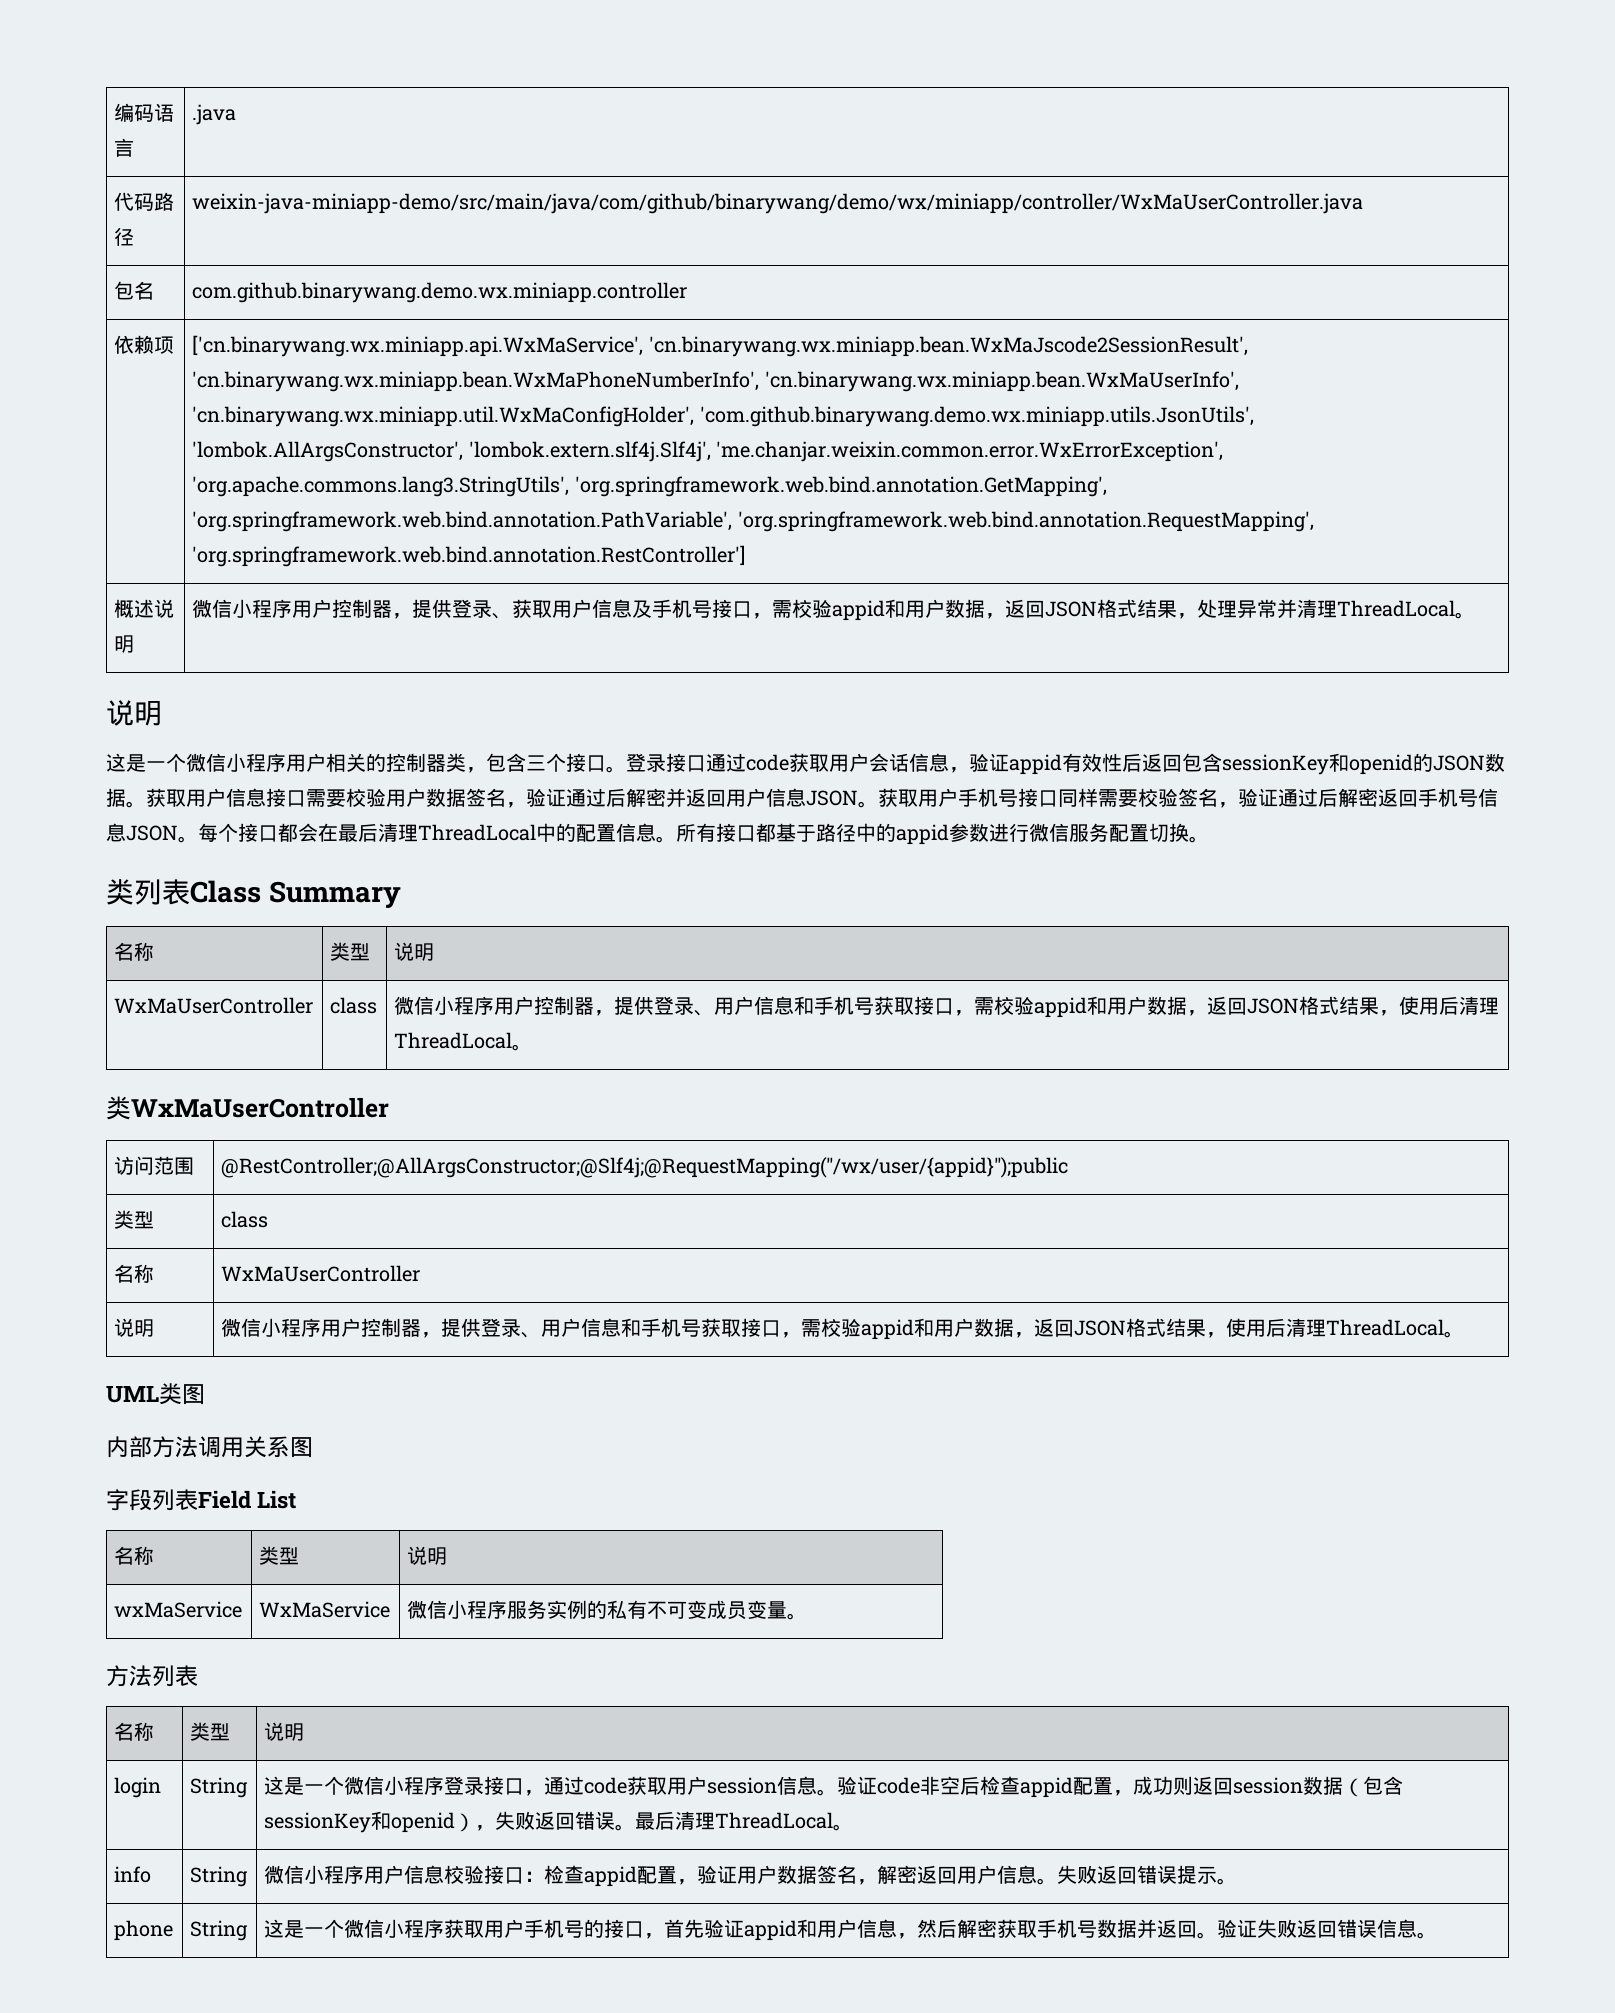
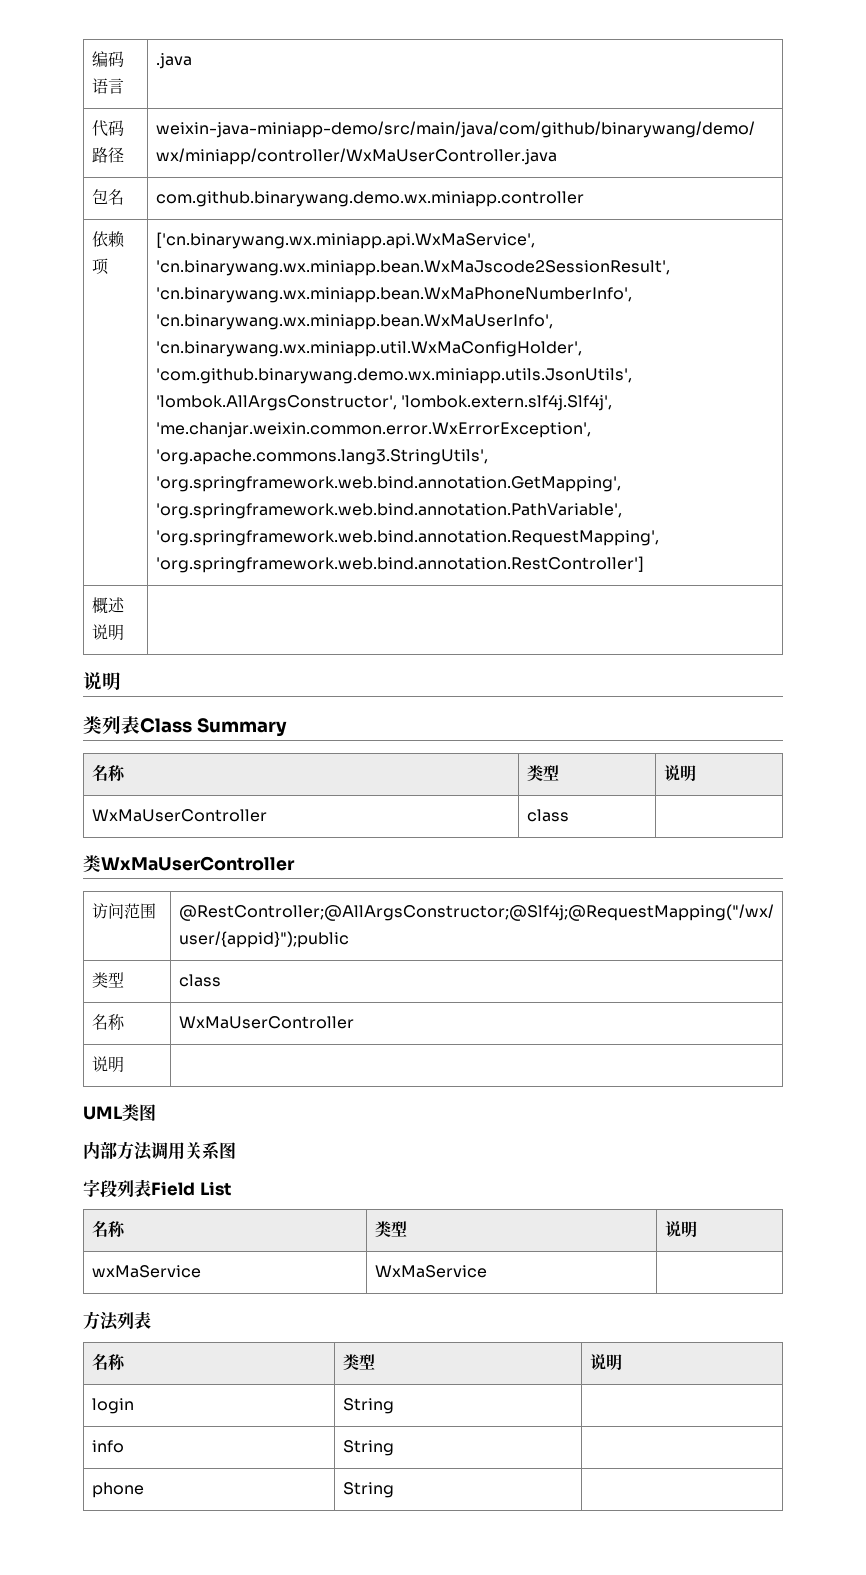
- 概述说明 | 微信小程序用户控制器，提供登录、获取用户信息及手机号接口，需校验appid和用户数据，返回JSON格式结果，处理异常并清理ThreadLocal。
+ 概述说明 |
  说明
- 这是一个微信小程序用户相关的控制器类，包含三个接口。登录接口通过code获取用户会话信息，验证appid有效性后返回包含sessionKey和openid的JSON数据。获取用户信息接口需要校验用户数据签名，验证通过后解密并返回用户信息JSON。获取用户手机号接口同样需要校验签名，验证通过后解密返回手机号信息JSON。每个接口都会在最后清理ThreadLocal中的配置信息。所有接口都基于路径中的appid参数进行微信服务配置切换。
- WxMaUserController | class | 微信小程序用户控制器，提供登录、用户信息和手机号获取接口，需校验appid和用户数据，返回JSON格式结果，使用后清理ThreadLocal。
+ WxMaUserController | class |
  名称 | WxMaUserController
- 说明 | 微信小程序用户控制器，提供登录、用户信息和手机号获取接口，需校验appid和用户数据，返回JSON格式结果，使用后清理ThreadLocal。
+ 说明 |
- wxMaService | WxMaService | 微信小程序服务实例的私有不可变成员变量。
+ wxMaService | WxMaService |
- login | String | 这是一个微信小程序登录接口，通过code获取用户session信息。验证code非空后检查appid配置，成功则返回session数据（包含sessionKey和openid），失败返回错误。最后清理ThreadLocal。
- info | String | 微信小程序用户信息校验接口：检查appid配置，验证用户数据签名，解密返回用户信息。失败返回错误提示。
- phone | String | 这是一个微信小程序获取用户手机号的接口，首先验证appid和用户信息，然后解密获取手机号数据并返回。验证失败返回错误信息。
+ login | String |
+ info | String |
+ phone | String |

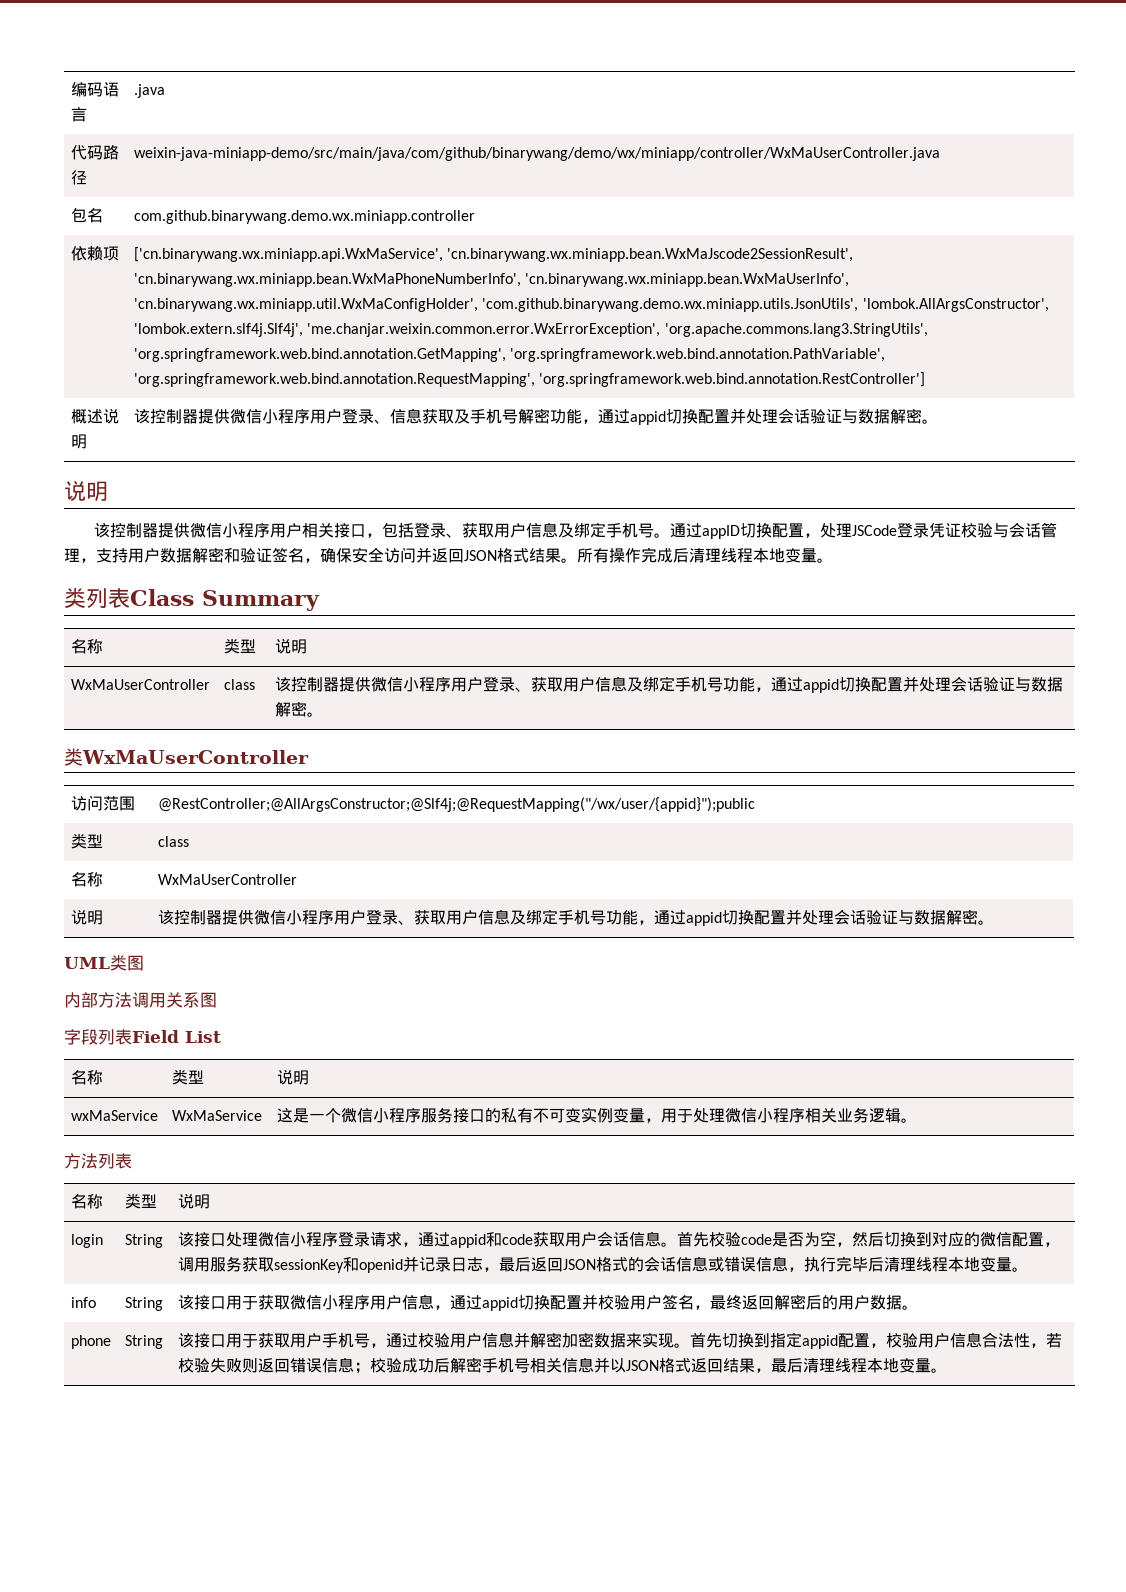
- 概述说明 |
+ 概述说明 | 该控制器提供微信小程序用户登录、信息获取及手机号解密功能，通过appid切换配置并处理会话验证与数据解密。
  说明
+ 该控制器提供微信小程序用户相关接口，包括登录、获取用户信息及绑定手机号。通过appID切换配置，处理JSCode登录凭证校验与会话管理，支持用户数据解密和验证签名，确保安全访问并返回JSON格式结果。所有操作完成后清理线程本地变量。
- WxMaUserController | class |
+ WxMaUserController | class | 该控制器提供微信小程序用户登录、获取用户信息及绑定手机号功能，通过appid切换配置并处理会话验证与数据解密。
  名称 | WxMaUserController
- 说明 |
+ 说明 | 该控制器提供微信小程序用户登录、获取用户信息及绑定手机号功能，通过appid切换配置并处理会话验证与数据解密。
- wxMaService | WxMaService |
+ wxMaService | WxMaService | 这是一个微信小程序服务接口的私有不可变实例变量，用于处理微信小程序相关业务逻辑。
- info | String |
- phone | String |
+ 该接口处理微信小程序登录请求，通过appid和code获取用户会话信息。首先校验code是否为空，然后切换到对应的微信配置，调用服务获取sessionKey和openid并记录日志，最后返回JSON格式的会话信息或错误信息，执行完毕后清理线程本地变量。
+ info | String | 该接口用于获取微信小程序用户信息，通过appid切换配置并校验用户签名，最终返回解密后的用户数据。
+ phone | String | 该接口用于获取用户手机号，通过校验用户信息并解密加密数据来实现。首先切换到指定appid配置，校验用户信息合法性，若校验失败则返回错误信息；校验成功后解密手机号相关信息并以JSON格式返回结果，最后清理线程本地变量。

